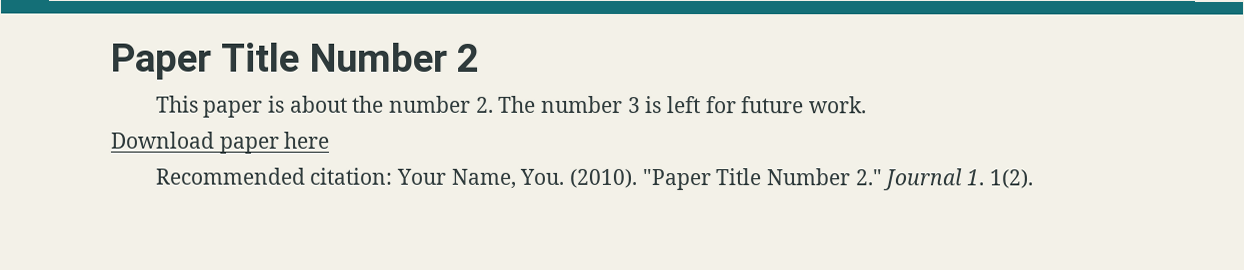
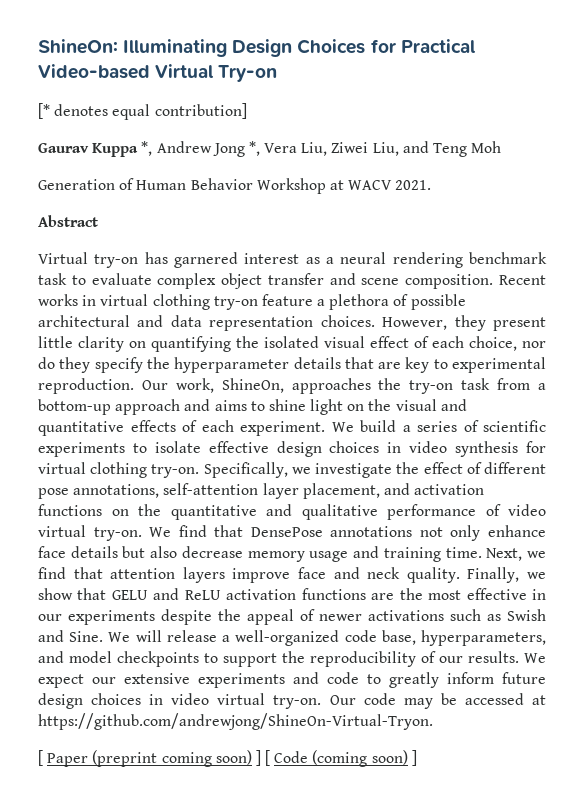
- Paper Title Number 2
- This paper is about the number 2. The number 3 is left for future work.
- Download paper here
- Recommended citation: Your Name, You. (2010). "Paper Title Number 2." Journal 1. 1(2).
+ ShineOn: Illuminating Design Choices for Practical Video-based Virtual Try-on
+ [* denotes equal contribution]
+ Gaurav Kuppa *, Andrew Jong *, Vera Liu, Ziwei Liu, and Teng Moh
+ Generation of Human Behavior Workshop at WACV 2021.
+ Abstract
+ Virtual try-on has garnered interest as a neural rendering benchmark task to evaluate complex object transfer and scene composition. Recent works in virtual clothing try-on feature a plethora of possible architectural and data representation choices. However, they present little clarity on quantifying the isolated visual effect of each choice, nor do they specify the hyperparameter details that are key to experimental reproduction. Our work, ShineOn, approaches the try-on task from a bottom-up approach and aims to shine light on the visual and quantitative effects of each experiment. We build a series of scientific experiments to isolate effective design choices in video synthesis for virtual clothing try-on. Specifically, we investigate the effect of different pose annotations, self-attention layer placement, and activation functions on the quantitative and qualitative performance of video virtual try-on. We find that DensePose annotations not only enhance face details but also decrease memory usage and training time. Next, we find that attention layers improve face and neck quality. Finally, we show that GELU and ReLU activation functions are the most effective in our experiments despite the appeal of newer activations such as Swish and Sine. We will release a well-organized code base, hyperparameters, and model checkpoints to support the reproducibility of our results. We expect our extensive experiments and code to greatly inform future design choices in video virtual try-on. Our code may be accessed at https://github.com/andrewjong/ShineOn-Virtual-Tryon.
+ [ Paper (preprint coming soon) ] [ Code (coming soon) ]

